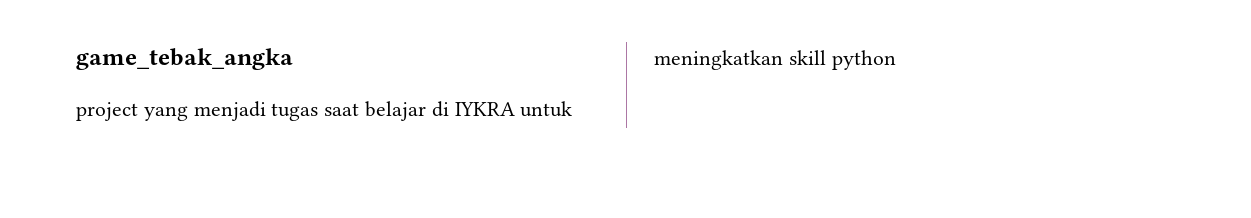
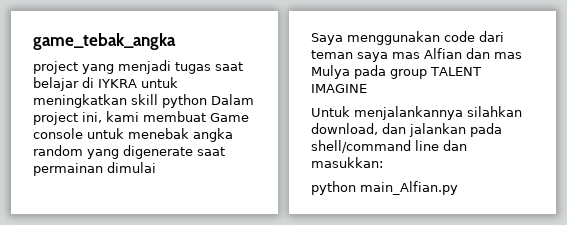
- project yang menjadi tugas saat belajar di IYKRA untuk meningkatkan skill python
+ project yang menjadi tugas saat belajar di IYKRA untuk meningkatkan skill python Dalam project ini, kami membuat Game console untuk menebak angka random yang digenerate saat permainan dimulai
+ Saya menggunakan code dari teman saya mas Alfian dan mas Mulya pada group TALENT IMAGINE
+ Untuk menjalankannya silahkan download, dan jalankan pada shell/command line dan masukkan:
+ python main_Alfian.py

